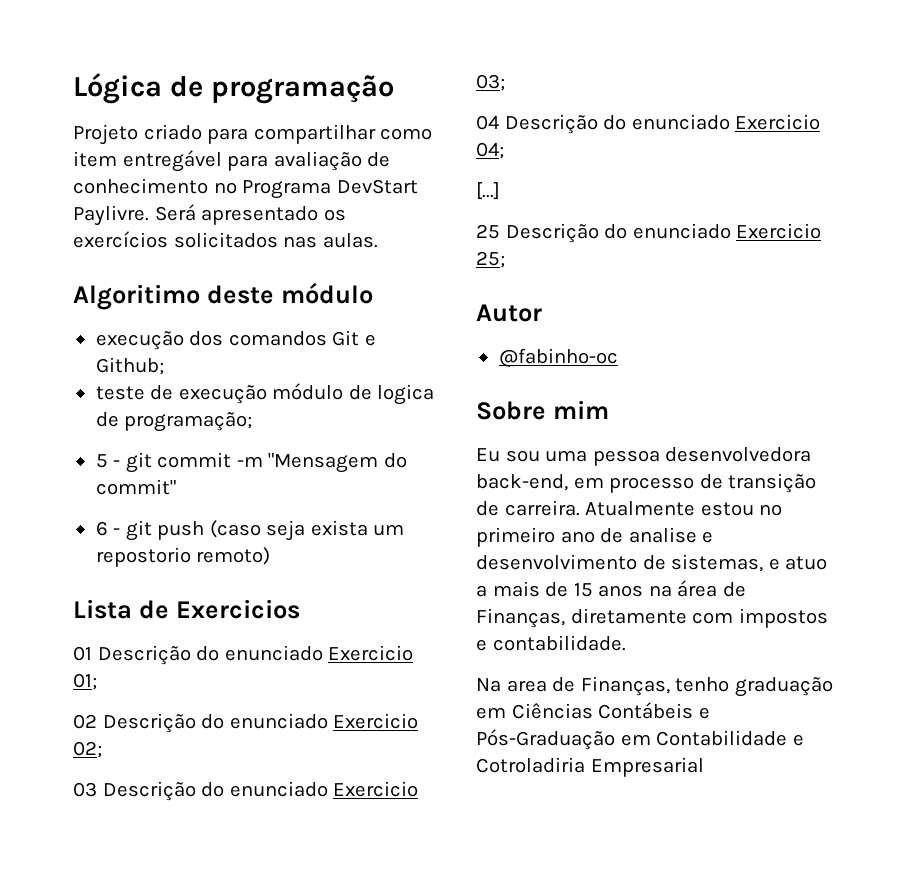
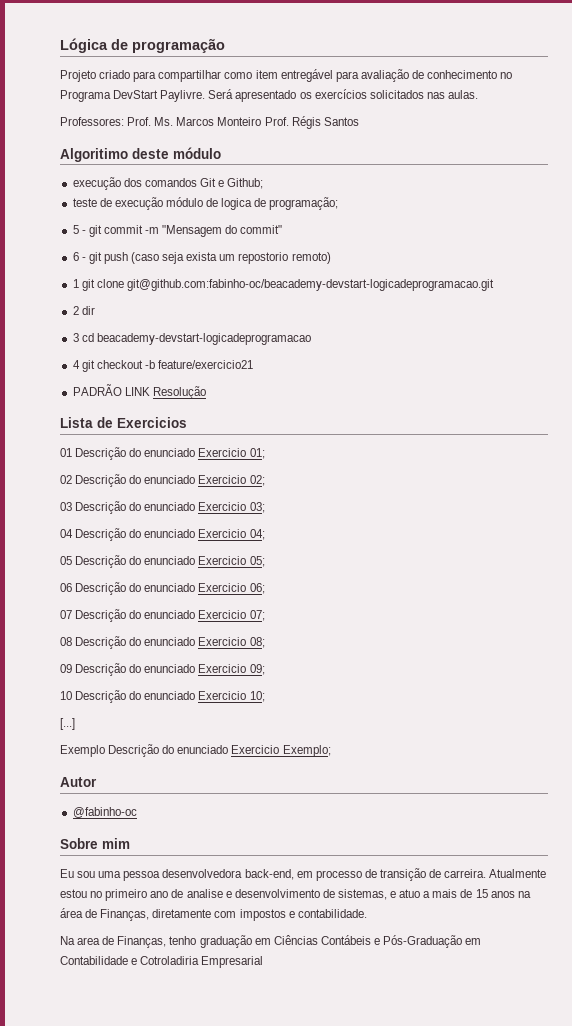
+ Professores: Prof. Ms. Marcos Monteiro Prof. Régis Santos
+ 1 git clone git@github.com:fabinho-oc/beacademy-devstart-logicadeprogramacao.git
+ 2 dir
+ 3 cd beacademy-devstart-logicadeprogramacao
+ 4 git checkout -b feature/exercicio21
+ PADRÃO LINK Resolução
+ 05 Descrição do enunciado Exercicio 05;
+ 06 Descrição do enunciado Exercicio 06;
+ 07 Descrição do enunciado Exercicio 07;
+ 08 Descrição do enunciado Exercicio 08;
+ 09 Descrição do enunciado Exercicio 09;
+ 10 Descrição do enunciado Exercicio 10;
  [...]
- 25 Descrição do enunciado Exercicio 25;
+ Exemplo Descrição do enunciado Exercicio Exemplo;

